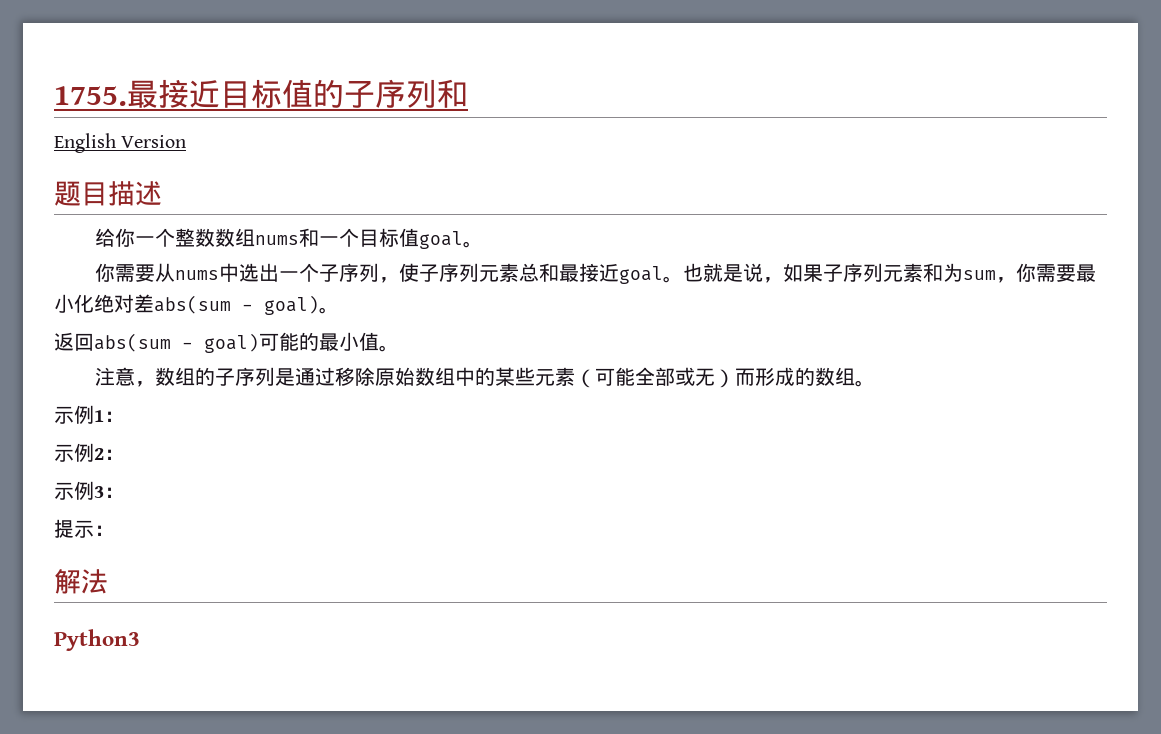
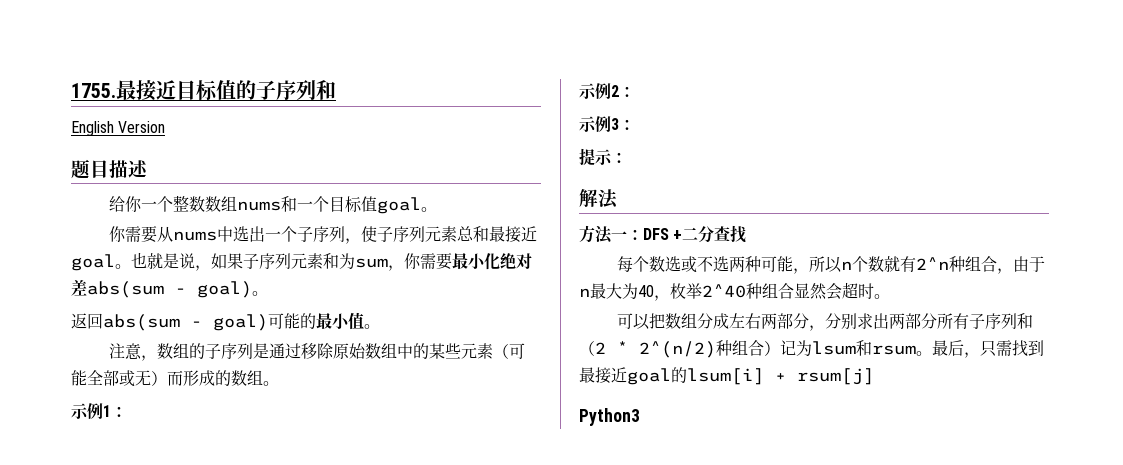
+ 方法一：DFS +二分查找
+ 每个数选或不选两种可能，所以n个数就有2^n种组合，由于n最大为40，枚举2^40种组合显然会超时。
+ 可以把数组分成左右两部分，分别求出两部分所有子序列和（2 * 2^(n/2)种组合）记为lsum和rsum。最后，只需找到最接近goal的lsum[i] + rsum[j]

